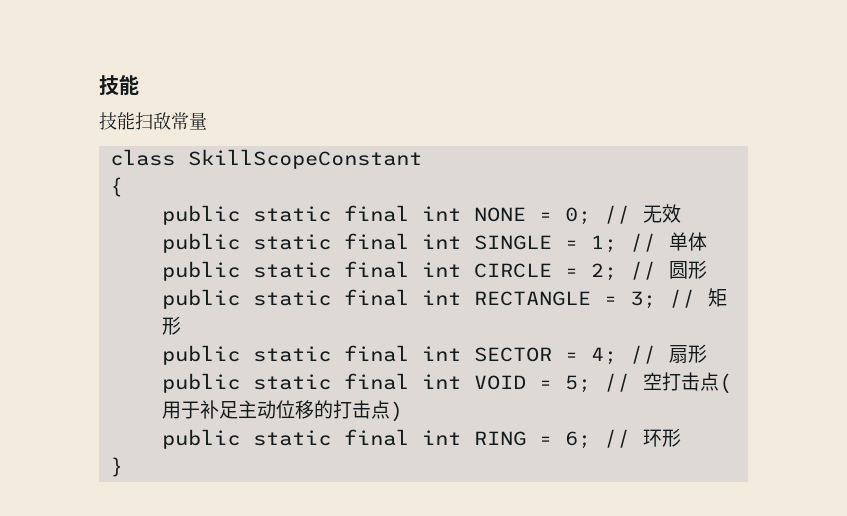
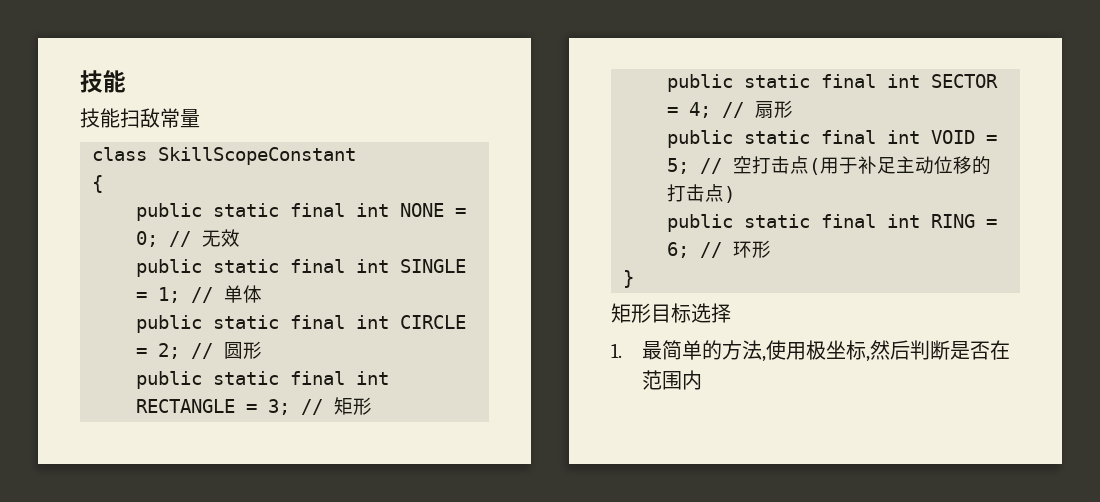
+ 矩形目标选择
+ 1.最简单的方法,使用极坐标,然后判断是否在范围内

